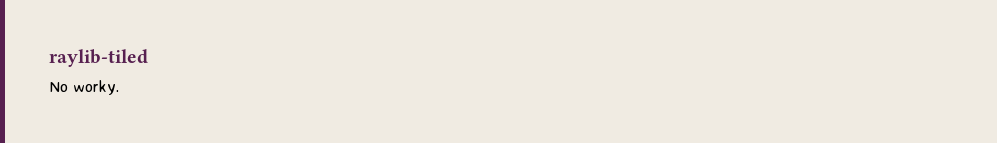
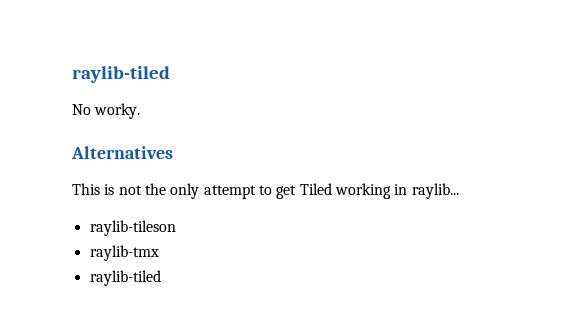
+ Alternatives
+ This is not the only attempt to get Tiled working in raylib...
+ raylib-tileson
+ raylib-tmx
+ raylib-tiled

